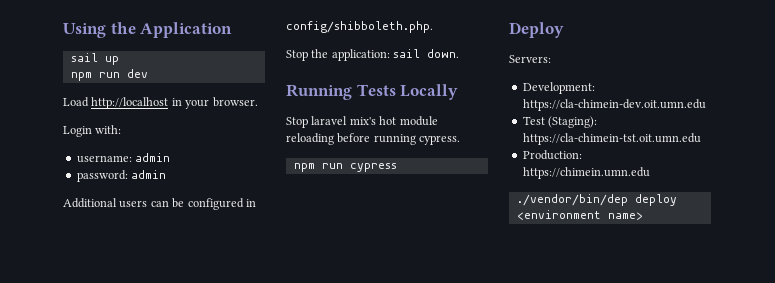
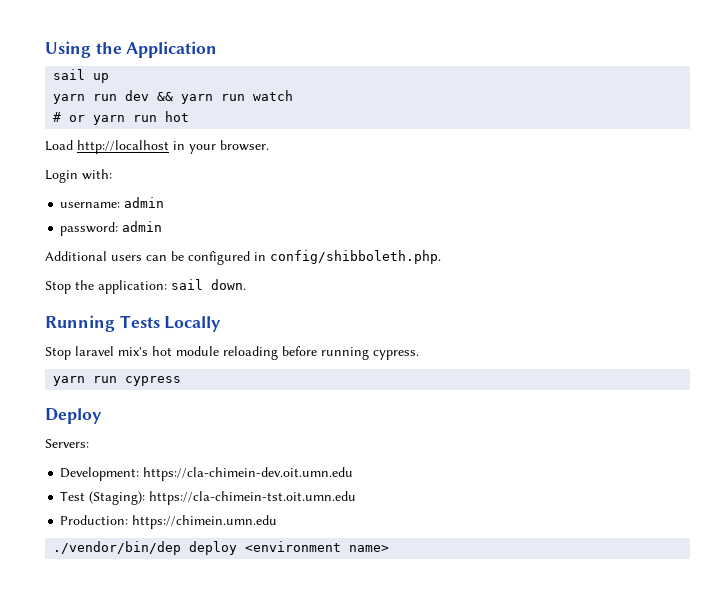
- npm run dev
+ yarn run dev && yarn run watch
+ # or yarn run hot
- npm run cypress
+ yarn run cypress

